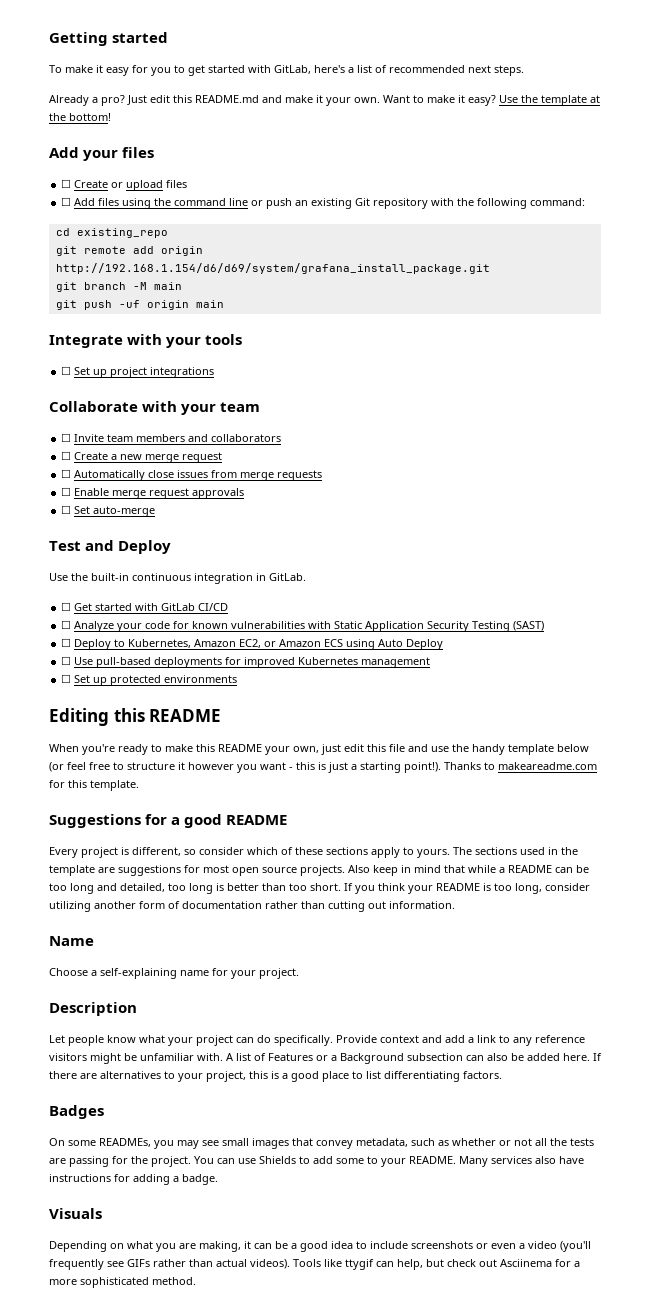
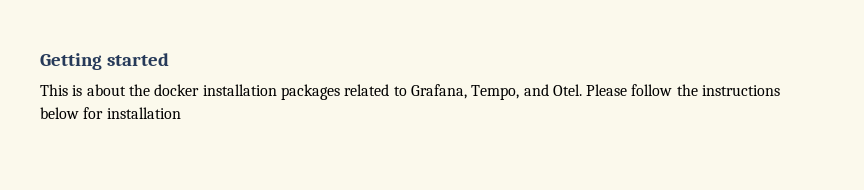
- To make it easy for you to get started with GitLab, here's a list of recommended next steps.
- Already a pro? Just edit this README.md and make it your own. Want to make it easy? Use the template at the bottom!
- Add your files
- ☐ Create or upload files
- ☐ Add files using the command line or push an existing Git repository with the following command:
- cd existing_repo
- git remote add origin http://192.168.1.154/d6/d69/system/grafana_install_package.git
- git branch -M main
- git push -uf origin main
- Integrate with your tools
- ☐ Set up project integrations
- Collaborate with your team
- ☐ Invite team members and collaborators
- ☐ Create a new merge request
- ☐ Automatically close issues from merge requests
- ☐ Enable merge request approvals
- ☐ Set auto-merge
- Test and Deploy
- Use the built-in continuous integration in GitLab.
- ☐ Get started with GitLab CI/CD
- ☐ Analyze your code for known vulnerabilities with Static Application Security Testing (SAST)
- ☐ Deploy to Kubernetes, Amazon EC2, or Amazon ECS using Auto Deploy
- ☐ Use pull-based deployments for improved Kubernetes management
- ☐ Set up protected environments
- Editing this README
- When you're ready to make this README your own, just edit this file and use the handy template below (or feel free to structure it however you want - this is just a starting point!). Thanks to makeareadme.com for this template.
- Suggestions for a good README
- Every project is different, so consider which of these sections apply to yours. The sections used in the template are suggestions for most open source projects. Also keep in mind that while a README can be too long and detailed, too long is better than too short. If you think your README is too long, consider utilizing another form of documentation rather than cutting out information.
- Name
- Choose a self-explaining name for your project.
- Description
- Let people know what your project can do specifically. Provide context and add a link to any reference visitors might be unfamiliar with. A list of Features or a Background subsection can also be added here. If there are alternatives to your project, this is a good place to list differentiating factors.
- Badges
- On some READMEs, you may see small images that convey metadata, such as whether or not all the tests are passing for the project. You can use Shields to add some to your README. Many services also have instructions for adding a badge.
- Visuals
- Depending on what you are making, it can be a good idea to include screenshots or even a video (you'll frequently see GIFs rather than actual videos). Tools like ttygif can help, but check out Asciinema for a more sophisticated method.
+ This is about the docker installation packages related to Grafana, Tempo, and Otel. Please follow the instructions below for installation

